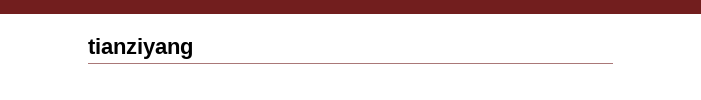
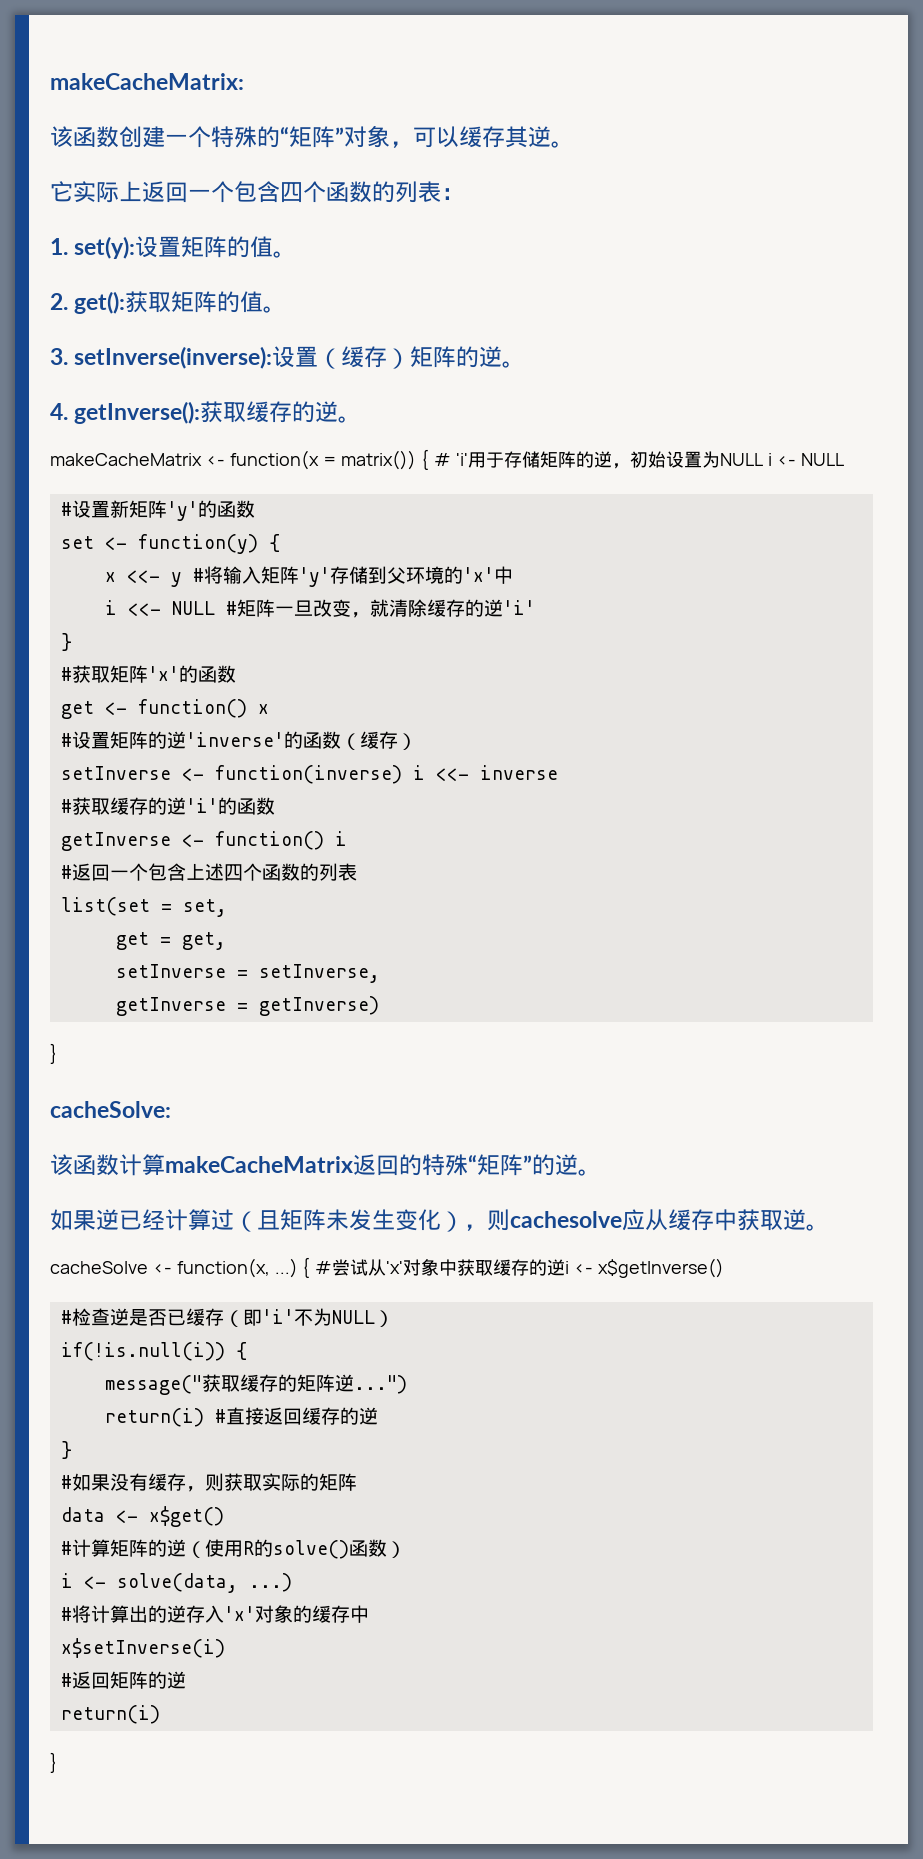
- tianziyang
+ makeCacheMatrix:
+ 该函数创建一个特殊的“矩阵”对象，可以缓存其逆。
+ 它实际上返回一个包含四个函数的列表：
+ 1. set(y):设置矩阵的值。
+ 2. get():获取矩阵的值。
+ 3. setInverse(inverse):设置（缓存）矩阵的逆。
+ 4. getInverse():获取缓存的逆。
+ makeCacheMatrix <- function(x = matrix()) { # 'i'用于存储矩阵的逆，初始设置为NULL i <- NULL
+ #设置新矩阵'y'的函数
+ set <- function(y) {
+ x <<- y #将输入矩阵'y'存储到父环境的'x'中
+ i <<- NULL #矩阵一旦改变，就清除缓存的逆'i'
+ }
+ #获取矩阵'x'的函数
+ get <- function() x
+ #设置矩阵的逆'inverse'的函数（缓存）
+ setInverse <- function(inverse) i <<- inverse
+ #获取缓存的逆'i'的函数
+ getInverse <- function() i
+ #返回一个包含上述四个函数的列表
+ list(set = set,
+ get = get,
+ setInverse = setInverse,
+ getInverse = getInverse)
+ }
+ cacheSolve:
+ 该函数计算makeCacheMatrix返回的特殊“矩阵”的逆。
+ 如果逆已经计算过（且矩阵未发生变化），则cachesolve应从缓存中获取逆。
+ cacheSolve <- function(x, ...) { #尝试从'x'对象中获取缓存的逆i <- x$getInverse()
+ #检查逆是否已缓存（即'i'不为NULL）
+ if(!is.null(i)) {
+ message("获取缓存的矩阵逆...")
+ return(i) #直接返回缓存的逆
+ }
+ #如果没有缓存，则获取实际的矩阵
+ data <- x$get()
+ #计算矩阵的逆（使用R的solve()函数）
+ i <- solve(data, ...)
+ #将计算出的逆存入'x'对象的缓存中
+ x$setInverse(i)
+ #返回矩阵的逆
+ return(i)
+ }

